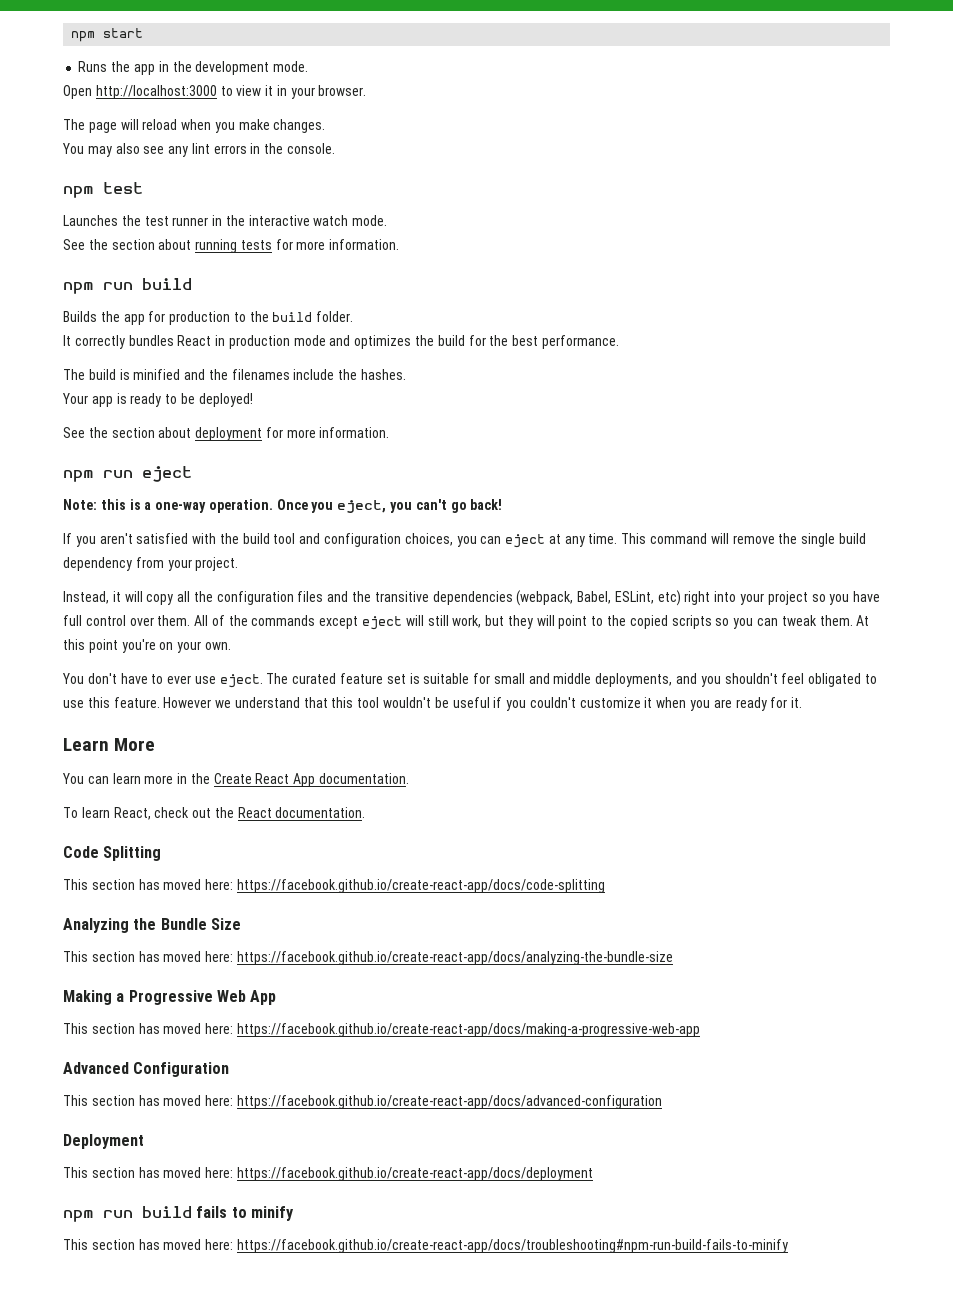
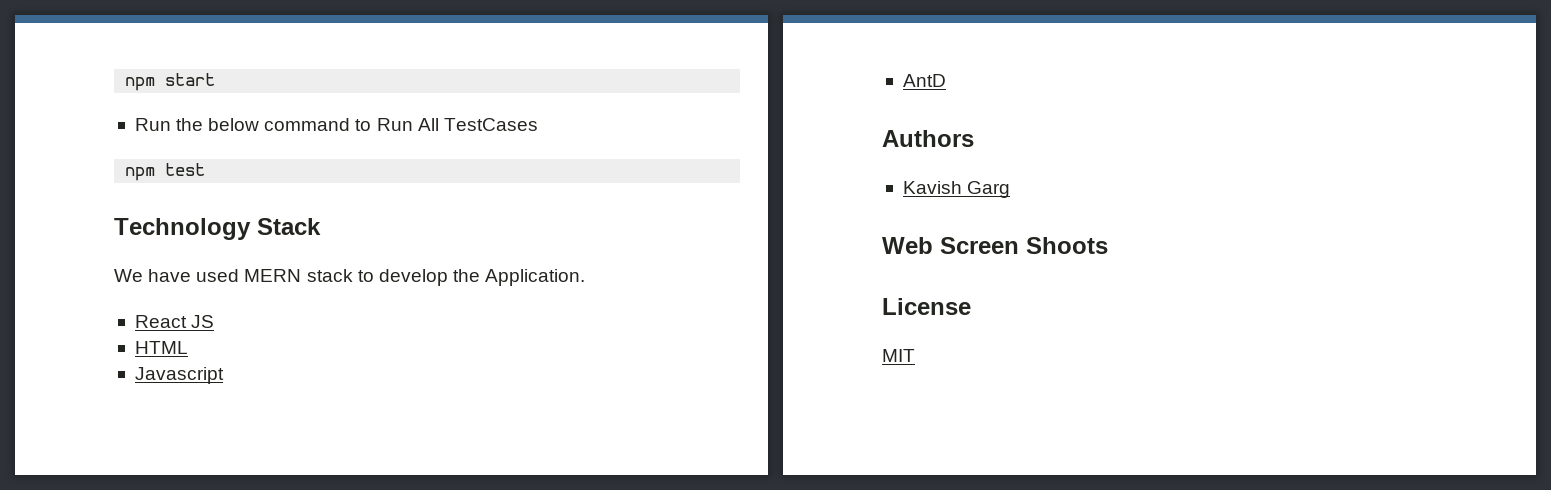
- Runs the app in the development mode.
- Open http://localhost:3000 to view it in your browser.
- The page will reload when you make changes.
- You may also see any lint errors in the console.
+ Run the below command to Run All TestCases
  npm test
- Launches the test runner in the interactive watch mode.
- See the section about running tests for more information.
- npm run build
- Builds the app for production to the build folder.
- It correctly bundles React in production mode and optimizes the build for the best performance.
- The build is minified and the filenames include the hashes.
- Your app is ready to be deployed!
- See the section about deployment for more information.
- npm run eject
- Note: this is a one-way operation. Once you eject, you can't go back!
- If you aren't satisfied with the build tool and configuration choices, you can eject at any time. This command will remove the single build dependency from your project.
- Instead, it will copy all the configuration files and the transitive dependencies (webpack, Babel, ESLint, etc) right into your project so you have full control over them. All of the commands except eject will still work, but they will point to the copied scripts so you can tweak them. At this point you're on your own.
- You don't have to ever use eject. The curated feature set is suitable for small and middle deployments, and you shouldn't feel obligated to use this feature. However we understand that this tool wouldn't be useful if you couldn't customize it when you are ready for it.
- Learn More
- You can learn more in the Create React App documentation.
- To learn React, check out the React documentation.
- Code Splitting
- This section has moved here: https://facebook.github.io/create-react-app/docs/code-splitting
- Analyzing the Bundle Size
- This section has moved here: https://facebook.github.io/create-react-app/docs/analyzing-the-bundle-size
- Making a Progressive Web App
- This section has moved here: https://facebook.github.io/create-react-app/docs/making-a-progressive-web-app
- Advanced Configuration
- This section has moved here: https://facebook.github.io/create-react-app/docs/advanced-configuration
- Deployment
- This section has moved here: https://facebook.github.io/create-react-app/docs/deployment
- npm run build fails to minify
- This section has moved here: https://facebook.github.io/create-react-app/docs/troubleshooting#npm-run-build-fails-to-minify
+ Technology Stack
+ We have used MERN stack to develop the Application.
+ React JS
+ HTML
+ Javascript
+ AntD
+ Authors
+ Kavish Garg
+ Web Screen Shoots
+ License
+ MIT

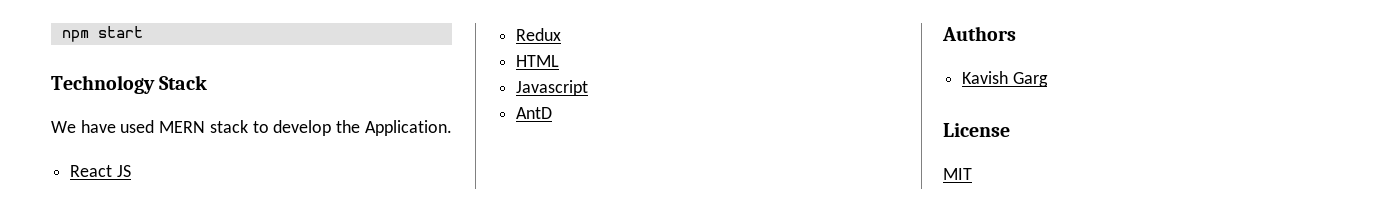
- Run the below command to Run All TestCases
- npm test
+ Redux
- Web Screen Shoots

